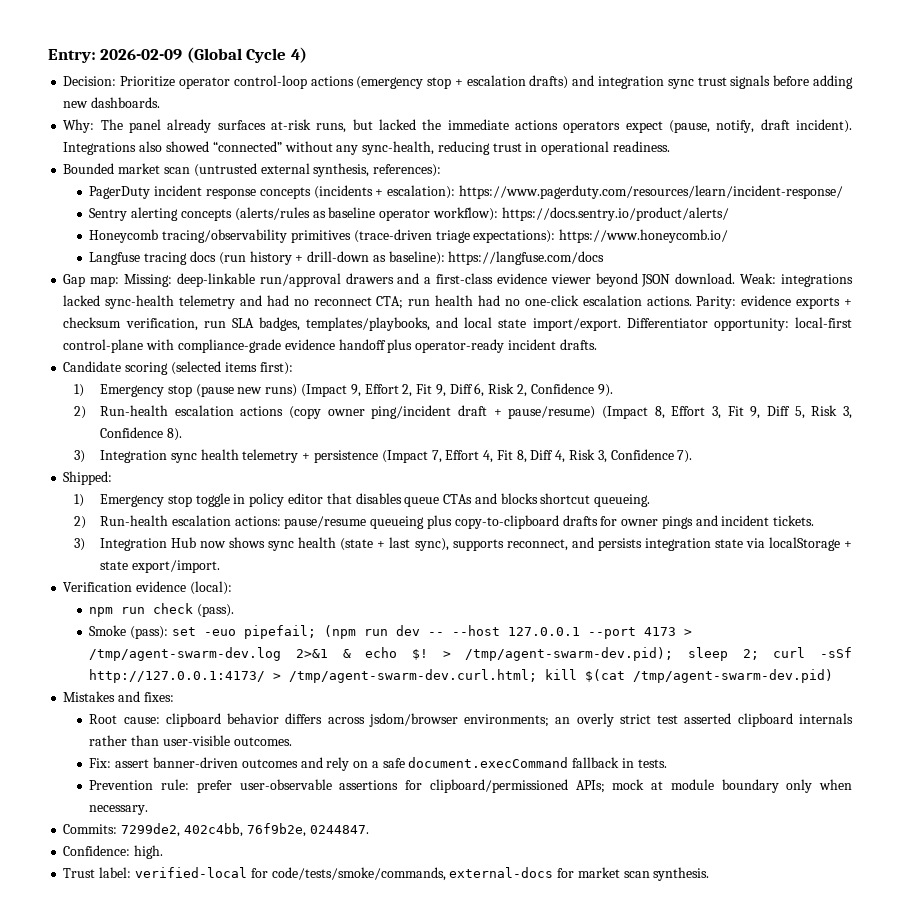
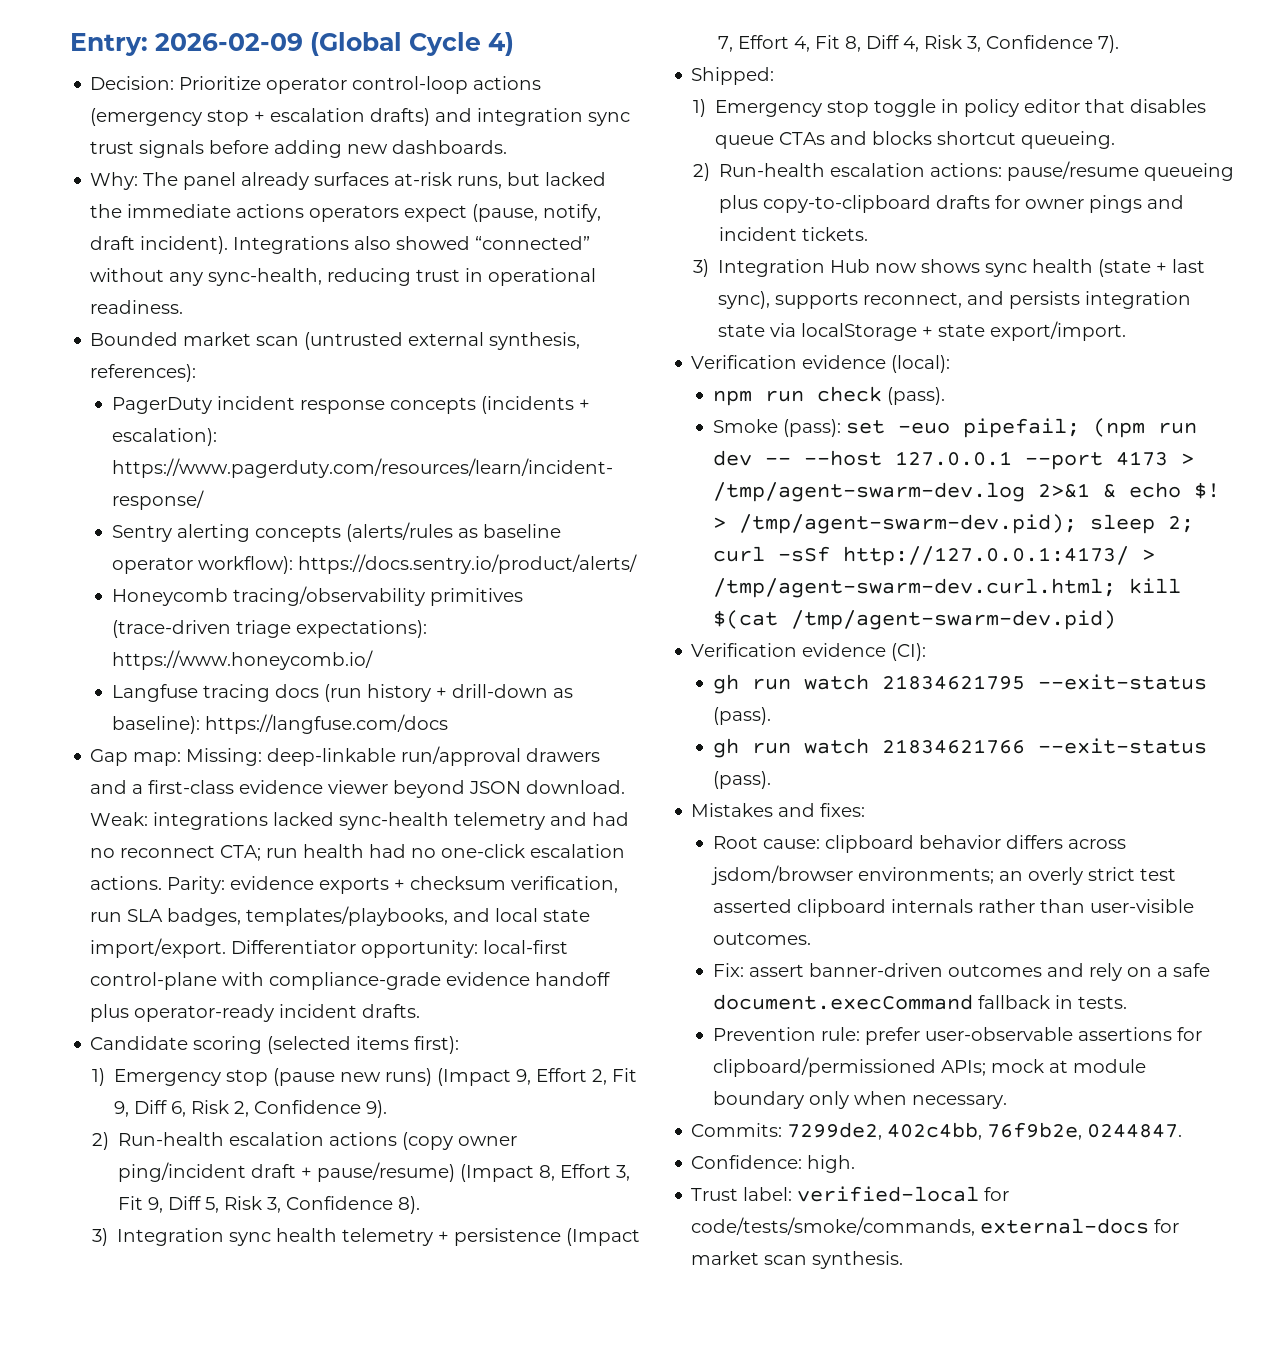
+ Verification evidence (CI):
+ gh run watch 21834621795 --exit-status (pass).
+ gh run watch 21834621766 --exit-status (pass).

